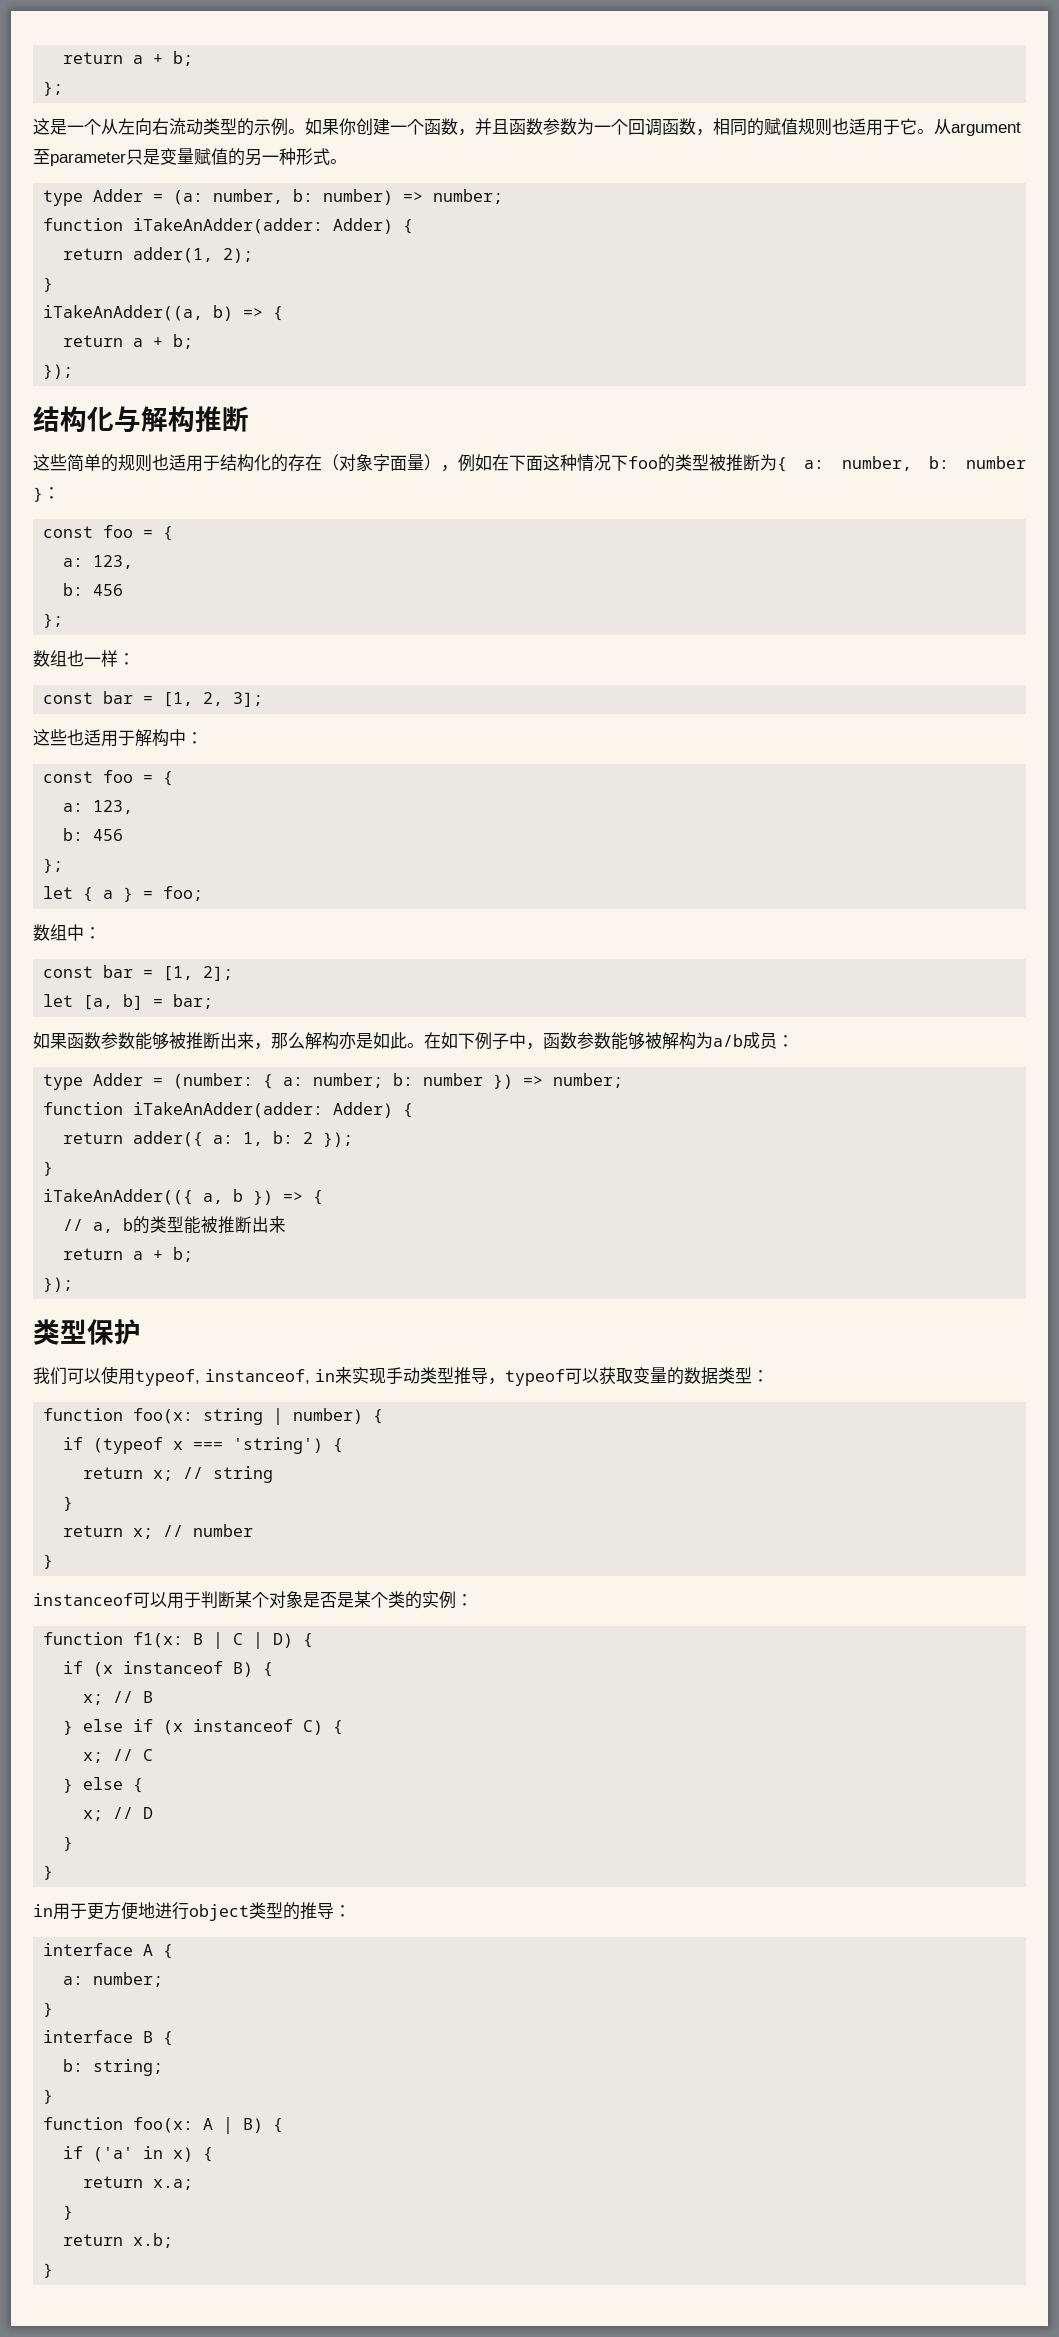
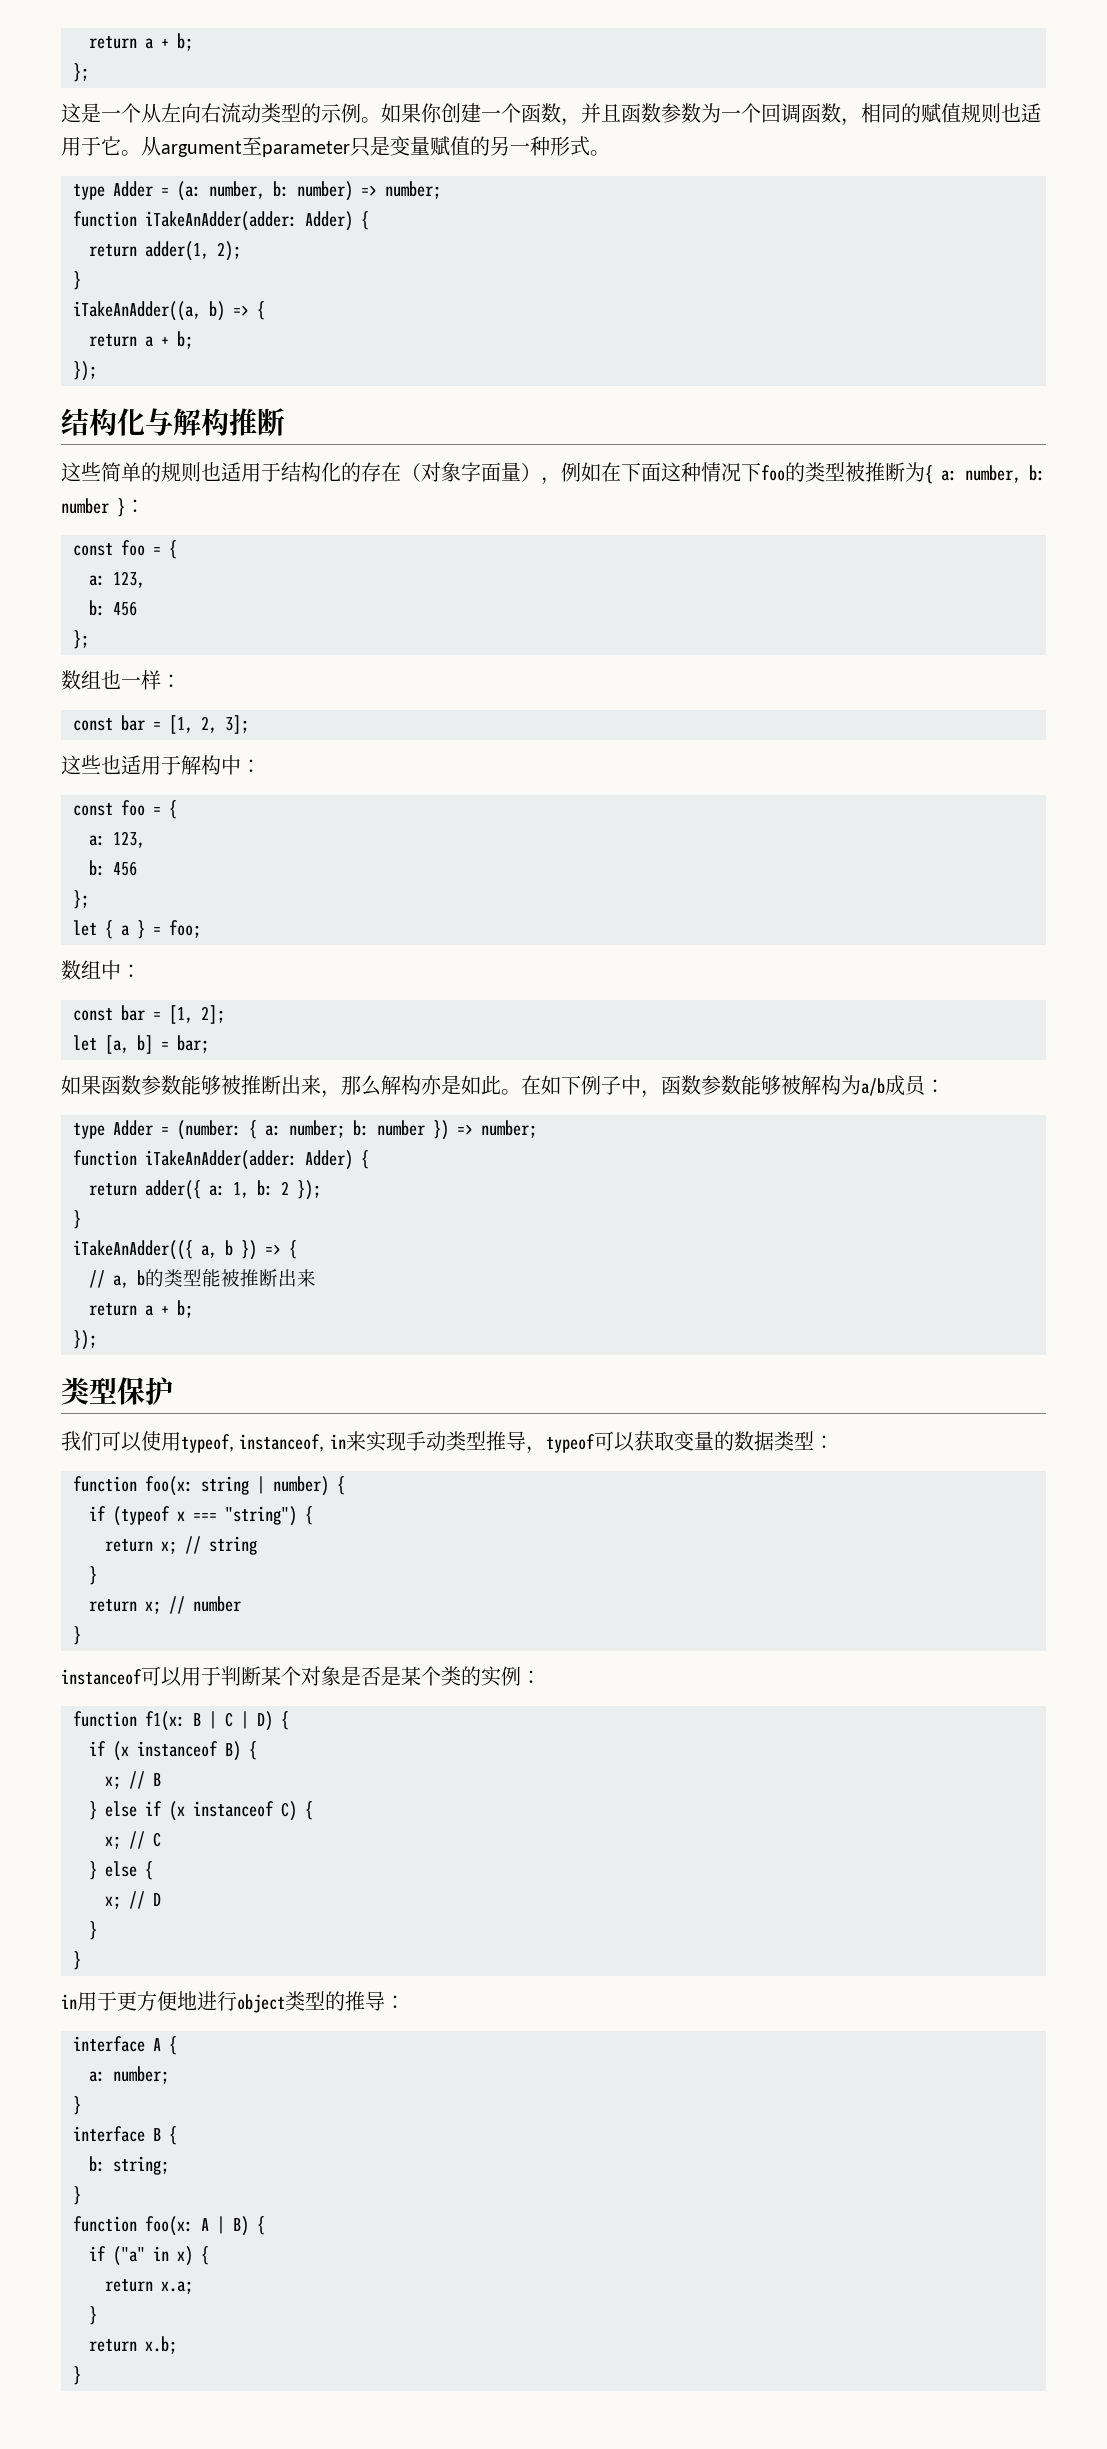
- if (typeof x === 'string') {
+ if (typeof x === "string") {
- if ('a' in x) {
+ if ("a" in x) {

